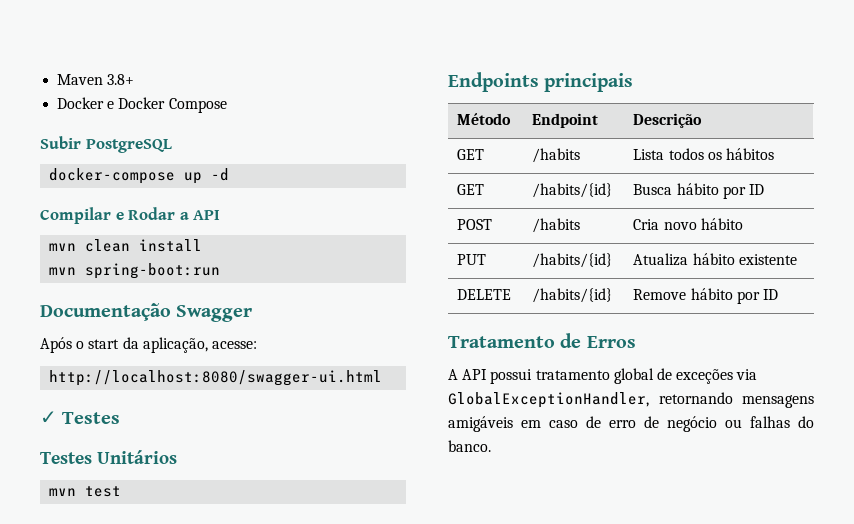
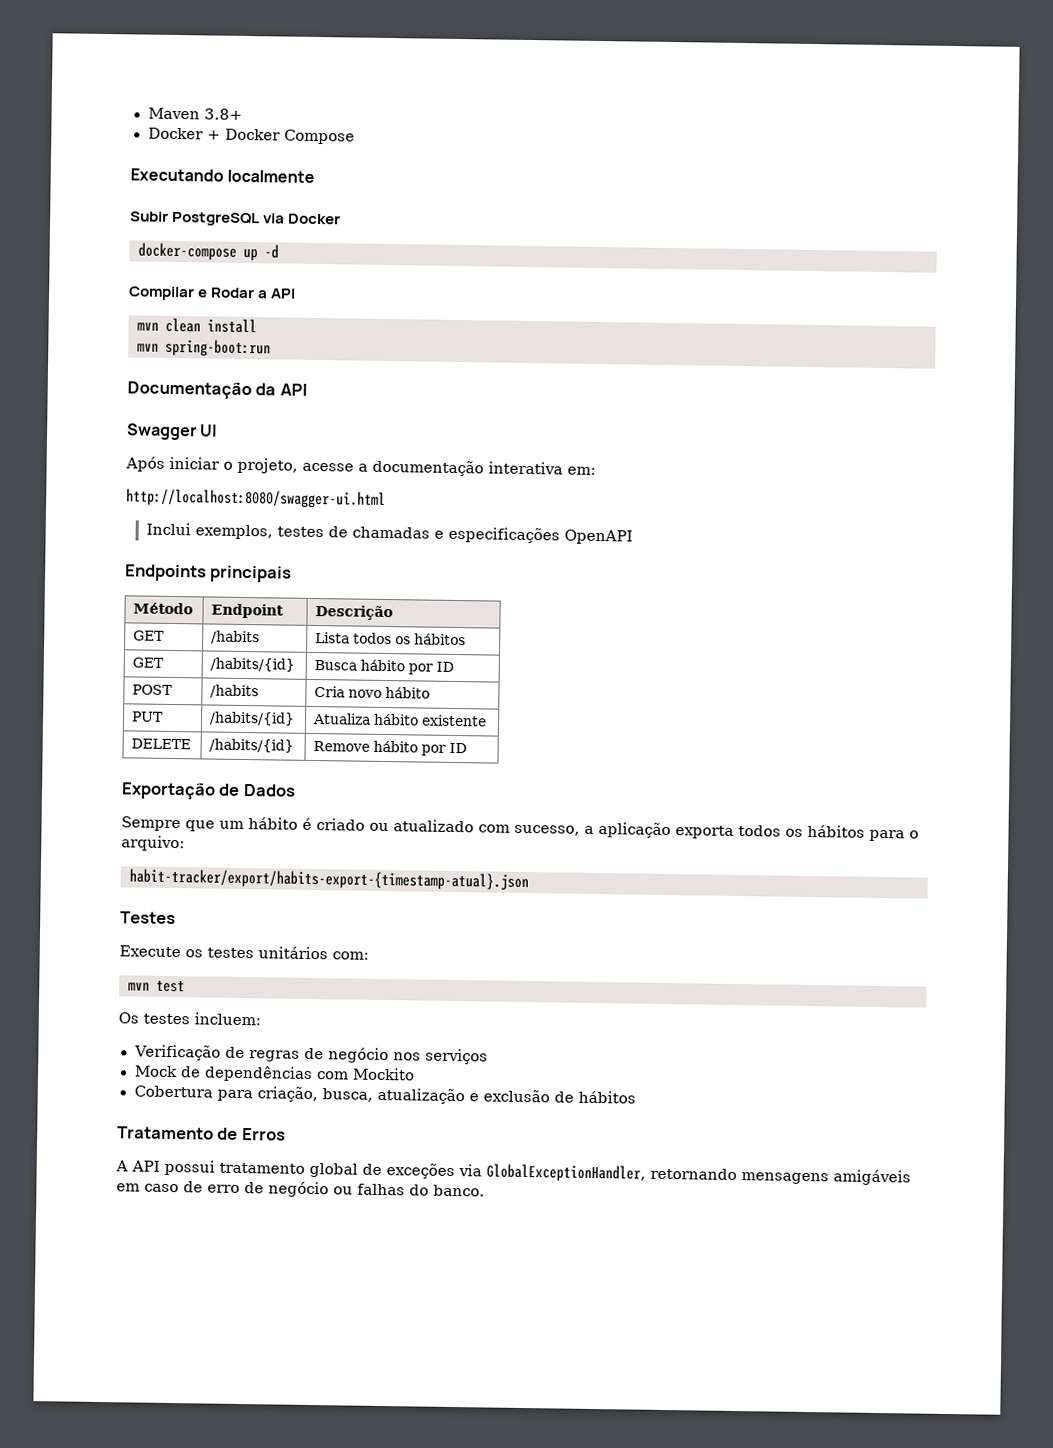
- Docker e Docker Compose
+ Docker + Docker Compose
+ Executando localmente
- Subir PostgreSQL
+ Subir PostgreSQL via Docker
- Documentação Swagger
+ Documentação da API
+ Swagger UI
- Após o start da aplicação, acesse:
+ Após iniciar o projeto, acesse a documentação interativa em:
  http://localhost:8080/swagger-ui.html
- ✓ Testes
- Testes Unitários
- mvn test
+ Inclui exemplos, testes de chamadas e especificações OpenAPI
+ Exportação de Dados
+ Sempre que um hábito é criado ou atualizado com sucesso, a aplicação exporta todos os hábitos para o arquivo:
+ habit-tracker/export/habits-export-{timestamp-atual}.json
+ Testes
+ Execute os testes unitários com:
+ mvn test
+ Os testes incluem:
+ Verificação de regras de negócio nos serviços
+ Mock de dependências com Mockito
+ Cobertura para criação, busca, atualização e exclusão de hábitos

